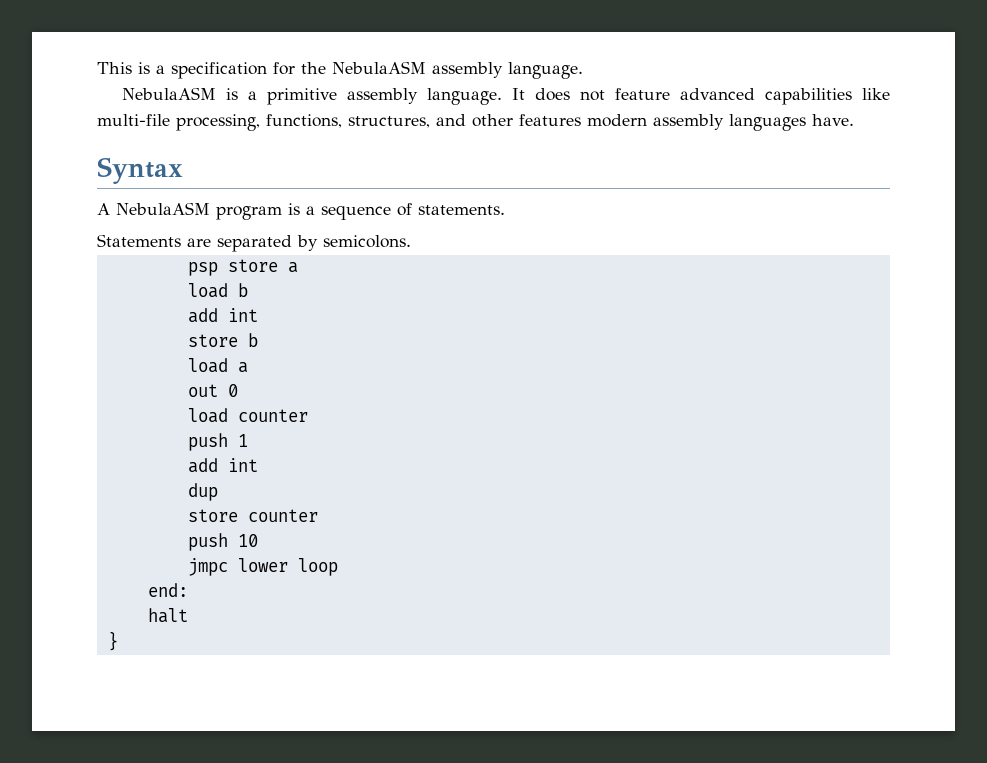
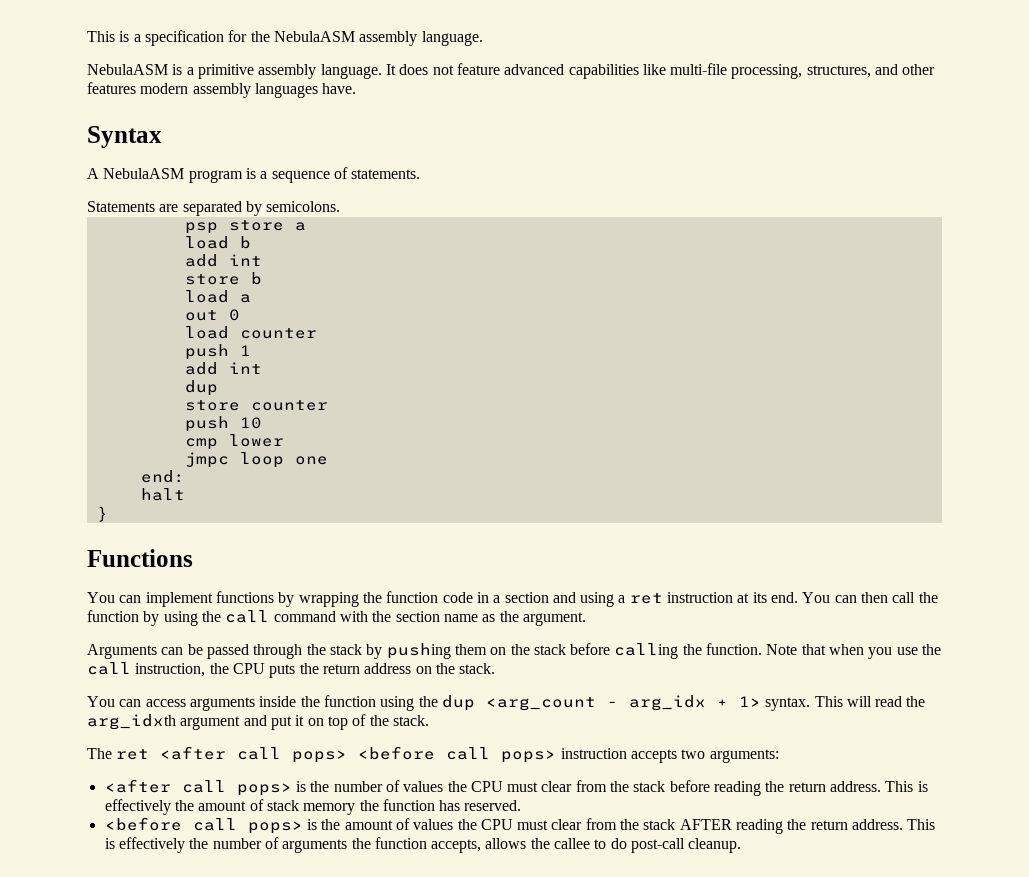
- It does not feature advanced capabilities like multi-file processing, functions, structures, and other features modern assembly languages have.
+ It does not feature advanced capabilities like multi-file processing, structures, and other features modern assembly languages have.
+ cmp lower
- jmpc lower loop
+ jmpc loop one
+ Functions
+ You can implement functions by wrapping the function code in a section and using a ret instruction at its end. You can then call the function by using the call command with the section name as the argument.
+ Arguments can be passed through the stack by pushing them on the stack before calling the function. Note that when you use the call instruction, the CPU puts the return address on the stack.
+ You can access arguments inside the function using the dup <arg_count - arg_idx + 1> syntax. This will read the arg_idxth argument and put it on top of the stack.
+ The ret <after call pops> <before call pops> instruction accepts two arguments:
+ <after call pops> is the number of values the CPU must clear from the stack before reading the return address. This is effectively the amount of stack memory the function has reserved.
+ <before call pops> is the amount of values the CPU must clear from the stack AFTER reading the return address. This is effectively the number of arguments the function accepts, allows the callee to do post-call cleanup.

